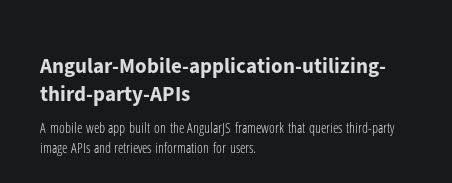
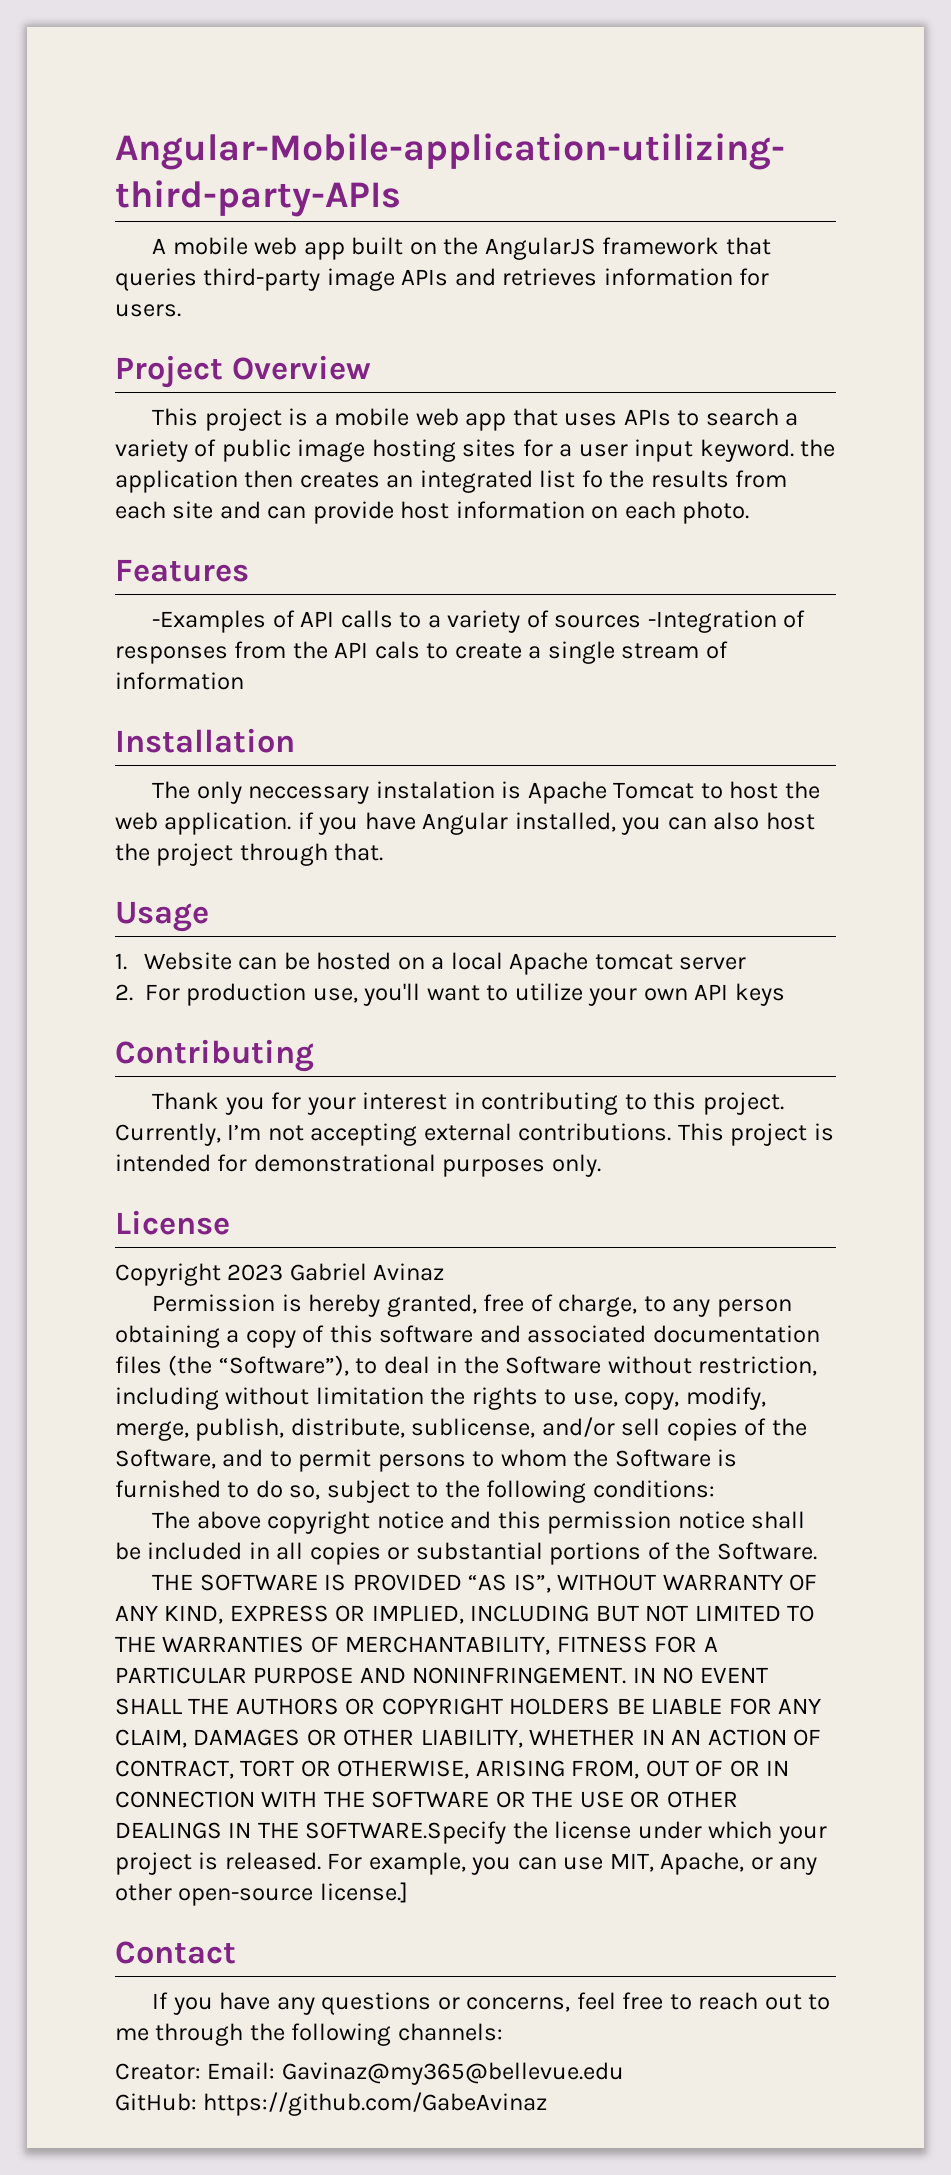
+ Project Overview
+ This project is a mobile web app that uses APIs to search a variety of public image hosting sites for a user input keyword. the application then creates an integrated list fo the results from each site and can provide host information on each photo.
+ Features
+ -Examples of API calls to a variety of sources -Integration of responses from the API cals to create a single stream of information
+ Installation
+ The only neccessary instalation is Apache Tomcat to host the web application. if you have Angular installed, you can also host the project through that.
+ Usage
+ 1. Website can be hosted on a local Apache tomcat server
+ 2. For production use, you'll want to utilize your own API keys
+ Contributing
+ Thank you for your interest in contributing to this project. Currently, I’m not accepting external contributions. This project is intended for demonstrational purposes only.
+ License
+ Copyright 2023 Gabriel Avinaz
+ Permission is hereby granted, free of charge, to any person obtaining a copy of this software and associated documentation files (the “Software”), to deal in the Software without restriction, including without limitation the rights to use, copy, modify, merge, publish, distribute, sublicense, and/or sell copies of the Software, and to permit persons to whom the Software is furnished to do so, subject to the following conditions:
+ The above copyright notice and this permission notice shall be included in all copies or substantial portions of the Software.
+ THE SOFTWARE IS PROVIDED “AS IS”, WITHOUT WARRANTY OF ANY KIND, EXPRESS OR IMPLIED, INCLUDING BUT NOT LIMITED TO THE WARRANTIES OF MERCHANTABILITY, FITNESS FOR A PARTICULAR PURPOSE AND NONINFRINGEMENT. IN NO EVENT SHALL THE AUTHORS OR COPYRIGHT HOLDERS BE LIABLE FOR ANY CLAIM, DAMAGES OR OTHER LIABILITY, WHETHER IN AN ACTION OF CONTRACT, TORT OR OTHERWISE, ARISING FROM, OUT OF OR IN CONNECTION WITH THE SOFTWARE OR THE USE OR OTHER DEALINGS IN THE SOFTWARE.Specify the license under which your project is released. For example, you can use MIT, Apache, or any other open-source license.]
+ Contact
+ If you have any questions or concerns, feel free to reach out to me through the following channels:
+ Creator: Email: Gavinaz@my365@bellevue.edu
+ GitHub: https://github.com/GabeAvinaz

